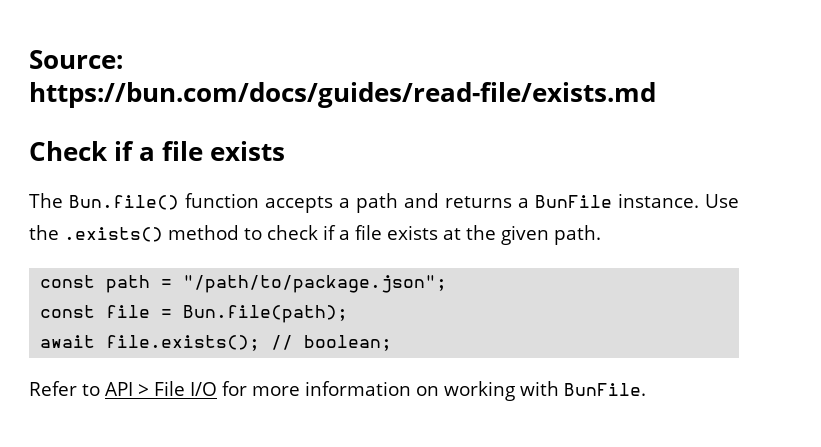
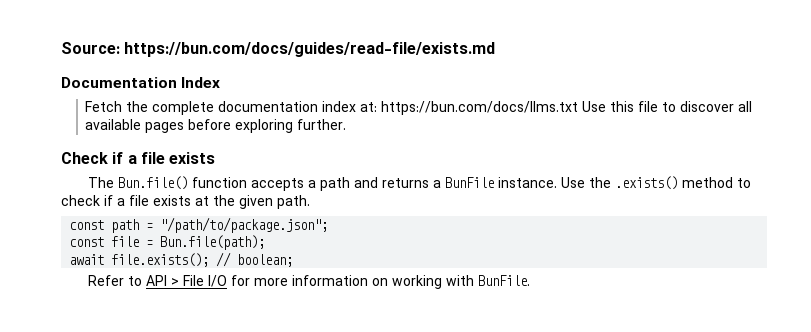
+ Documentation Index
+ Fetch the complete documentation index at: https://bun.com/docs/llms.txt Use this file to discover all available pages before exploring further.

